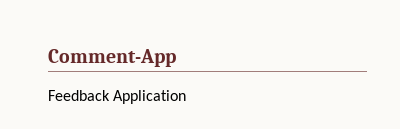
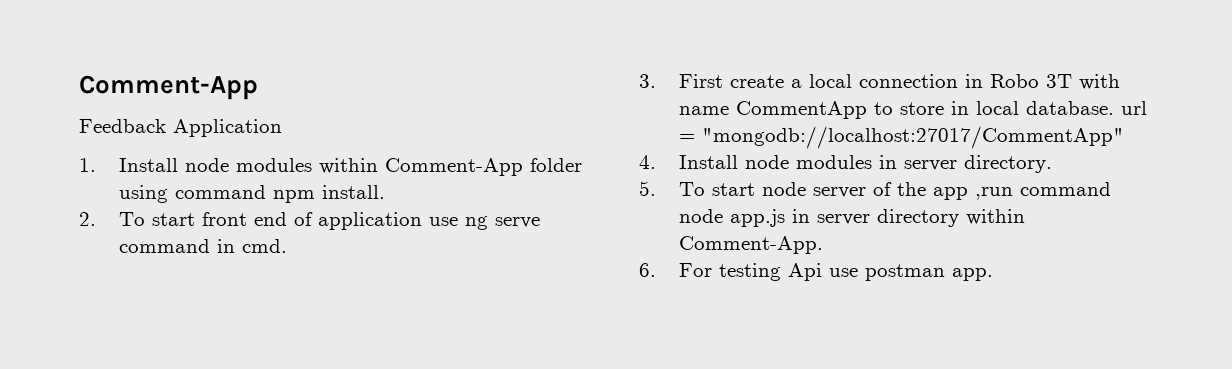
+ 1. Install node modules within Comment-App folder using command npm install.
+ 2. To start front end of application use ng serve command in cmd.
+ 3. First create a local connection in Robo 3T with name CommentApp to store in local database. url = "mongodb://localhost:27017/CommentApp"
+ 4. Install node modules in server directory.
+ 5. To start node server of the app ,run command node app.js in server directory within Comment-App.
+ 6. For testing Api use postman app.

